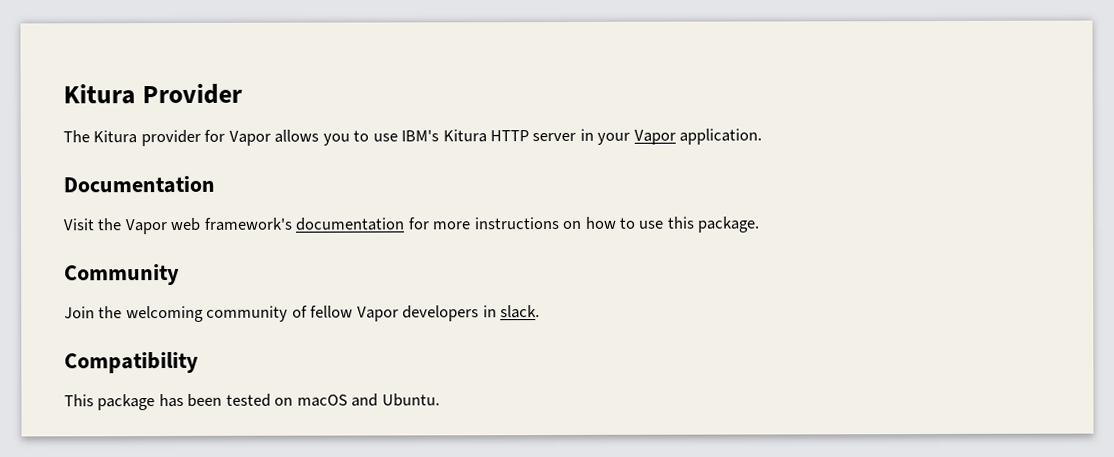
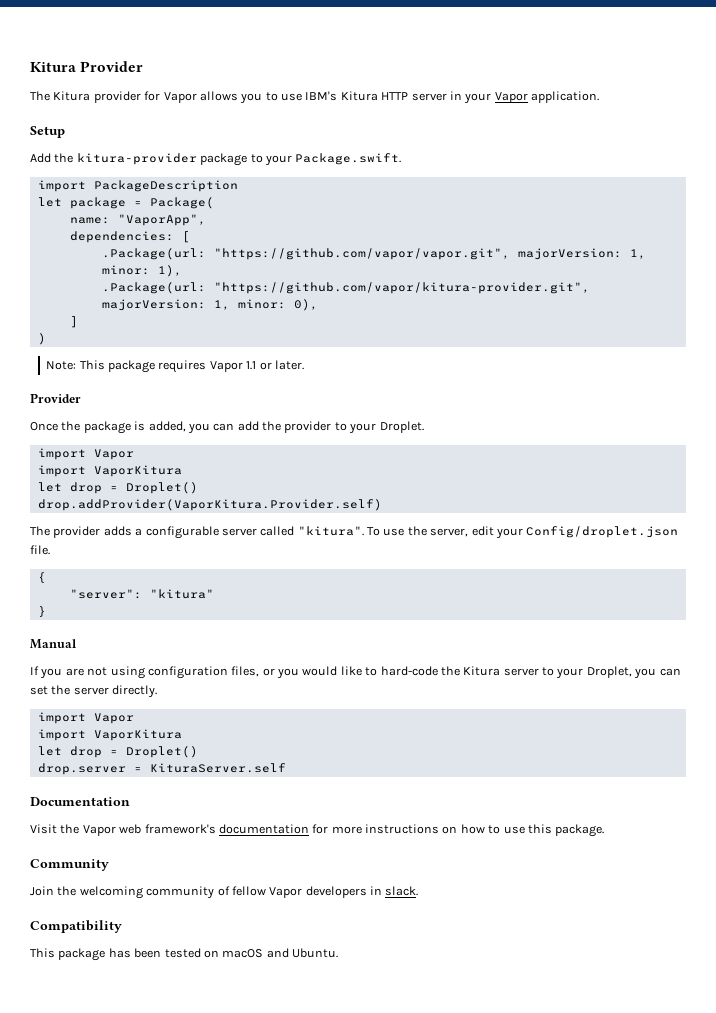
+ Setup
+ Add the kitura-provider package to your Package.swift.
+ import PackageDescription
+ let package = Package(
+ name: "VaporApp",
+ dependencies: [
+ .Package(url: "https://github.com/vapor/vapor.git", majorVersion: 1, minor: 1),
+ .Package(url: "https://github.com/vapor/kitura-provider.git", majorVersion: 1, minor: 0),
+ ]
+ )
+ Note: This package requires Vapor 1.1 or later.
+ Provider
+ Once the package is added, you can add the provider to your Droplet.
+ import Vapor
+ import VaporKitura
+ let drop = Droplet()
+ drop.addProvider(VaporKitura.Provider.self)
+ The provider adds a configurable server called "kitura". To use the server, edit your Config/droplet.json file.
+ {
+ "server": "kitura"
+ }
+ Manual
+ If you are not using configuration files, or you would like to hard-code the Kitura server to your Droplet, you can set the server directly.
+ import Vapor
+ import VaporKitura
+ let drop = Droplet()
+ drop.server = KituraServer.self

